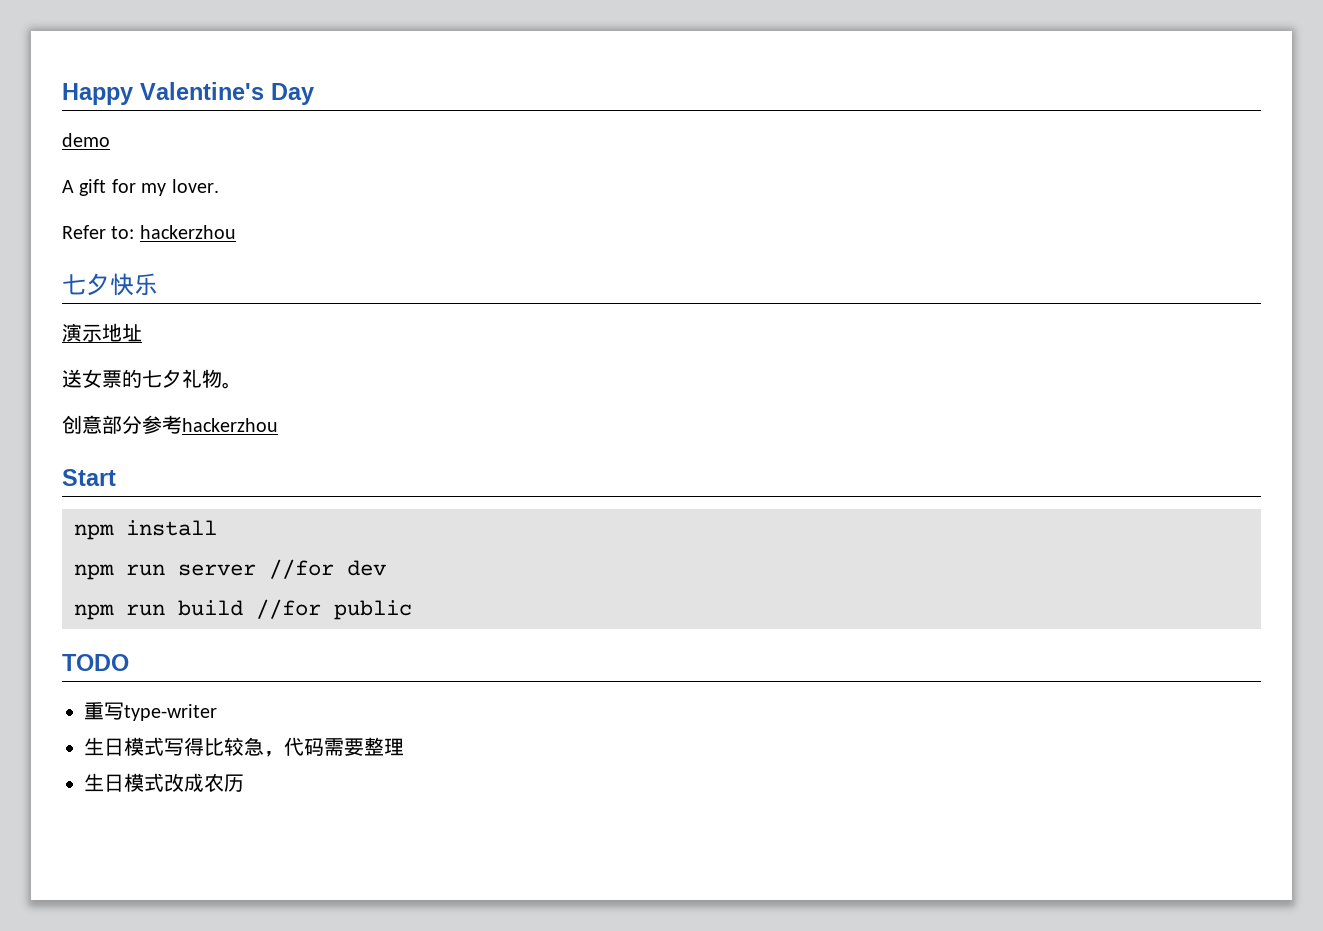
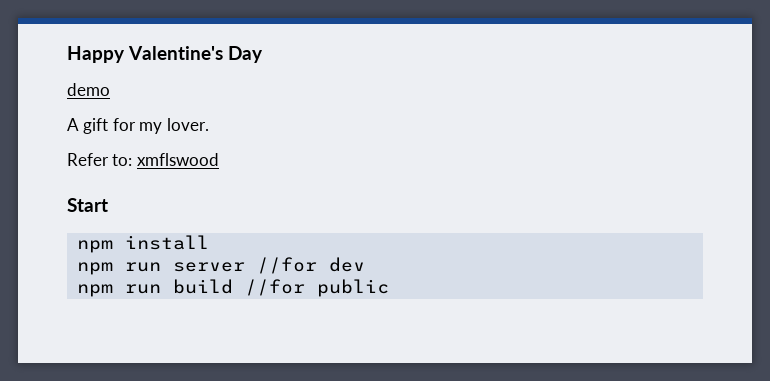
- Refer to: hackerzhou
- 七夕快乐
- 演示地址
- 送女票的七夕礼物。
- 创意部分参考hackerzhou
+ Refer to: xmflswood
- TODO
- 重写type-writer
- 生日模式写得比较急，代码需要整理
- 生日模式改成农历

